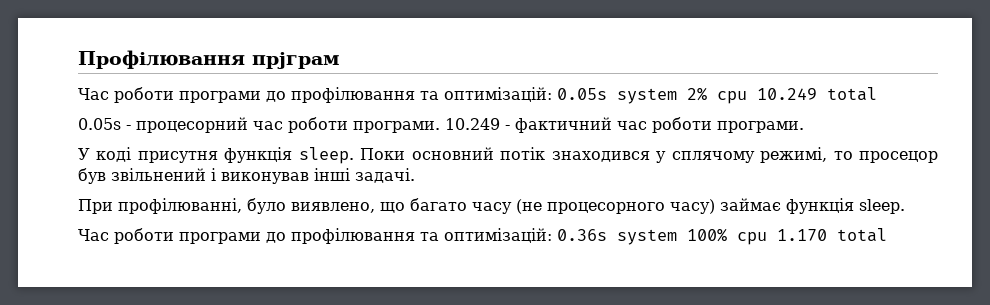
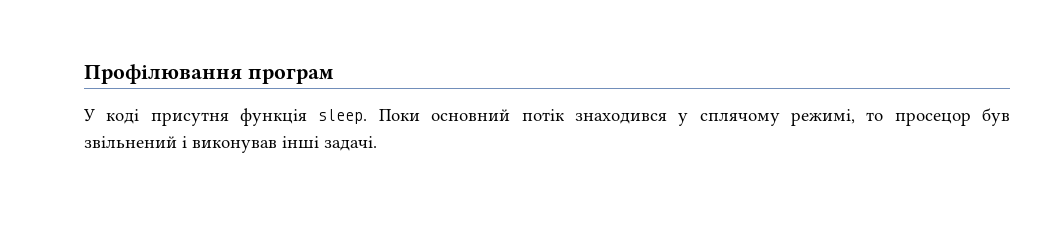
- Профілювання прjграм
- Час роботи програми до профілювання та оптимізацій: 0.05s system 2% cpu 10.249 total
- 0.05s - процесорний час роботи програми. 10.249 - фактичний час роботи програми.
+ Профілювання програм
- При профілюванні, було виявлено, що багато часу (не процесорного часу) займає функція sleep.
- Час роботи програми до профілювання та оптимізацій: 0.36s system 100% cpu 1.170 total

